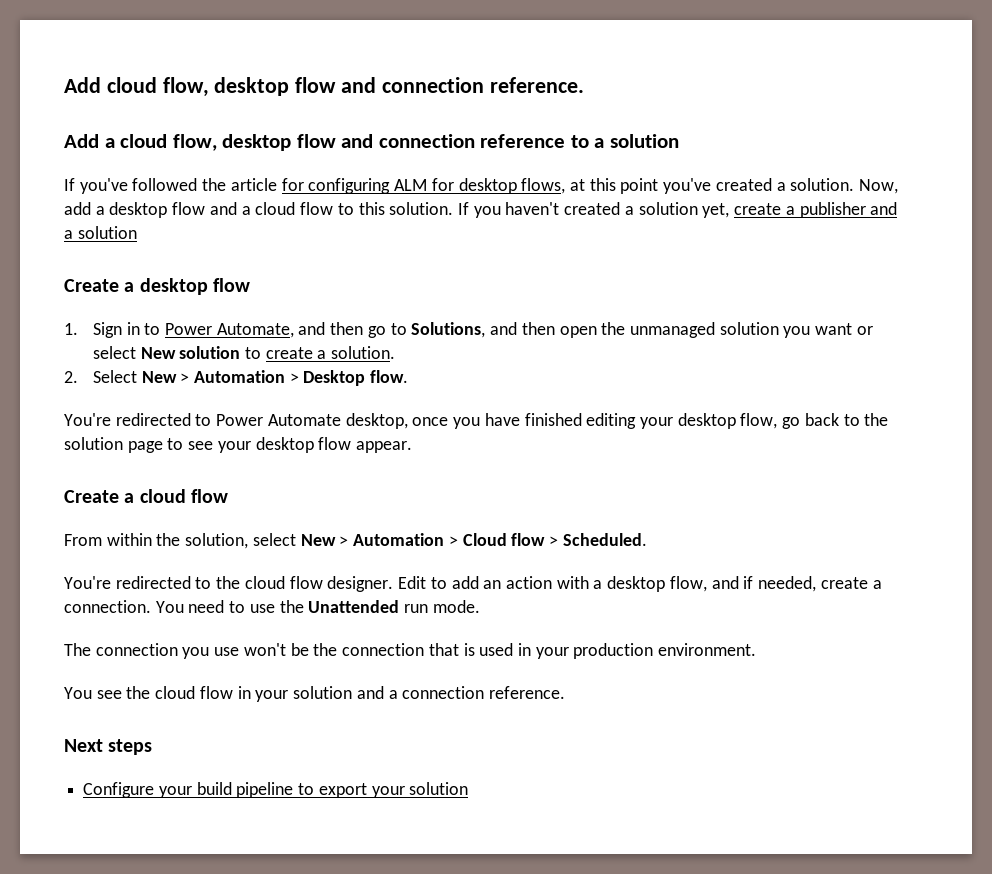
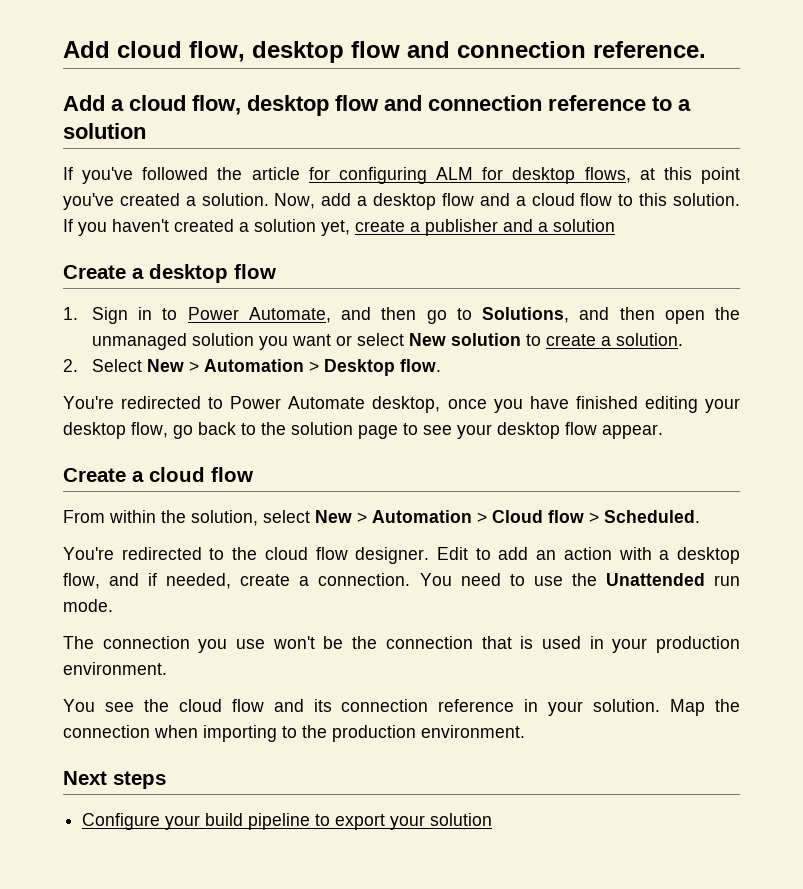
- You see the cloud flow in your solution and a connection reference.
+ You see the cloud flow and its connection reference in your solution. Map the connection when importing to the production environment.

